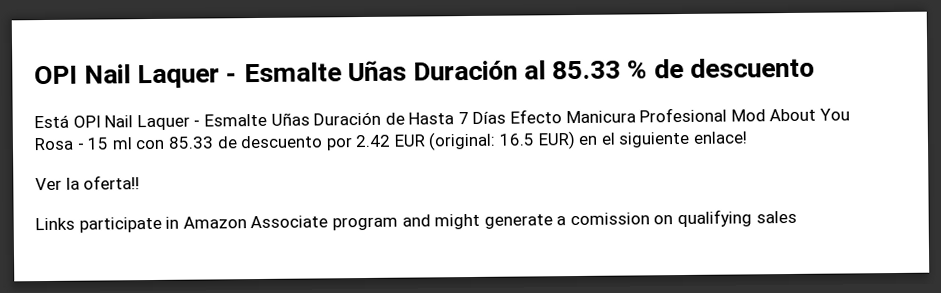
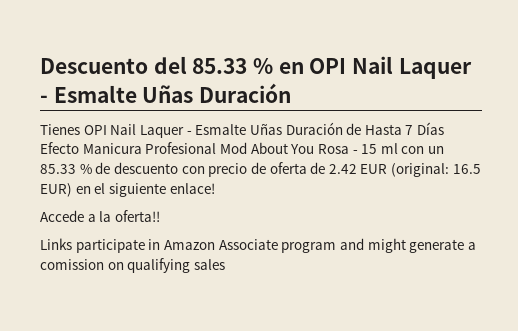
- OPI Nail Laquer - Esmalte Uñas Duración al 85.33 % de descuento
- Está OPI Nail Laquer - Esmalte Uñas Duración de Hasta 7 Días Efecto Manicura Profesional Mod About You Rosa - 15 ml con 85.33 de descuento por 2.42 EUR (original: 16.5 EUR) en el siguiente enlace!
+ Descuento del 85.33 % en OPI Nail Laquer - Esmalte Uñas Duración
+ Tienes OPI Nail Laquer - Esmalte Uñas Duración de Hasta 7 Días Efecto Manicura Profesional Mod About You Rosa - 15 ml con un 85.33 % de descuento con precio de oferta de 2.42 EUR (original: 16.5 EUR) en el siguiente enlace!
- Ver la oferta!!
+ Accede a la oferta!!

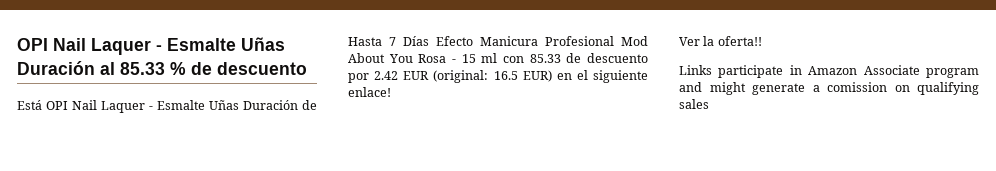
- Descuento del 85.33 % en OPI Nail Laquer - Esmalte Uñas Duración
- Tienes OPI Nail Laquer - Esmalte Uñas Duración de Hasta 7 Días Efecto Manicura Profesional Mod About You Rosa - 15 ml con un 85.33 % de descuento con precio de oferta de 2.42 EUR (original: 16.5 EUR) en el siguiente enlace!
+ OPI Nail Laquer - Esmalte Uñas Duración al 85.33 % de descuento
+ Está OPI Nail Laquer - Esmalte Uñas Duración de Hasta 7 Días Efecto Manicura Profesional Mod About You Rosa - 15 ml con 85.33 de descuento por 2.42 EUR (original: 16.5 EUR) en el siguiente enlace!
- Accede a la oferta!!
+ Ver la oferta!!

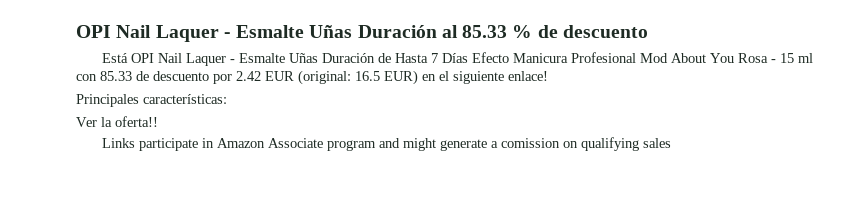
+ Principales características:

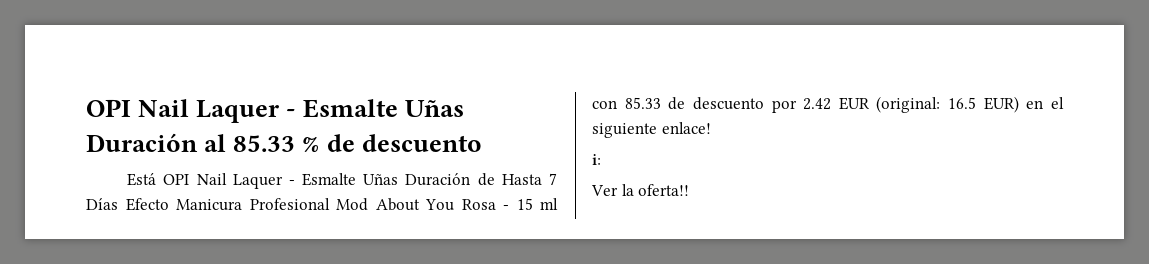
- Principales características:
+ ℹ:
- Links participate in Amazon Associate program and might generate a comission on qualifying sales

